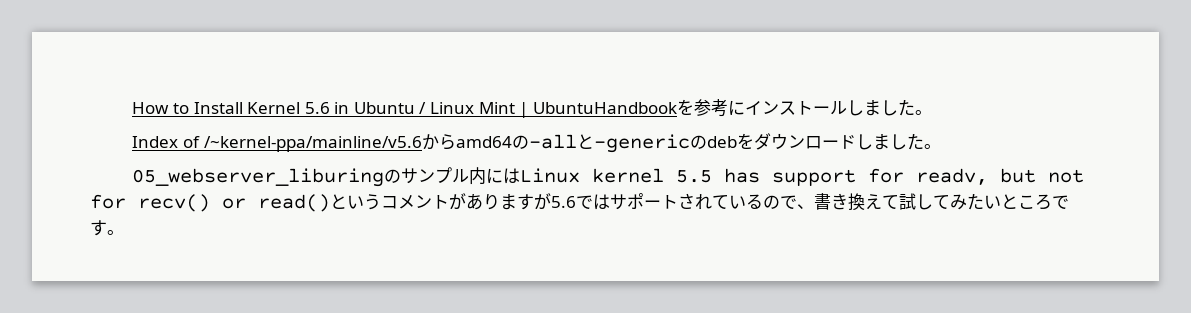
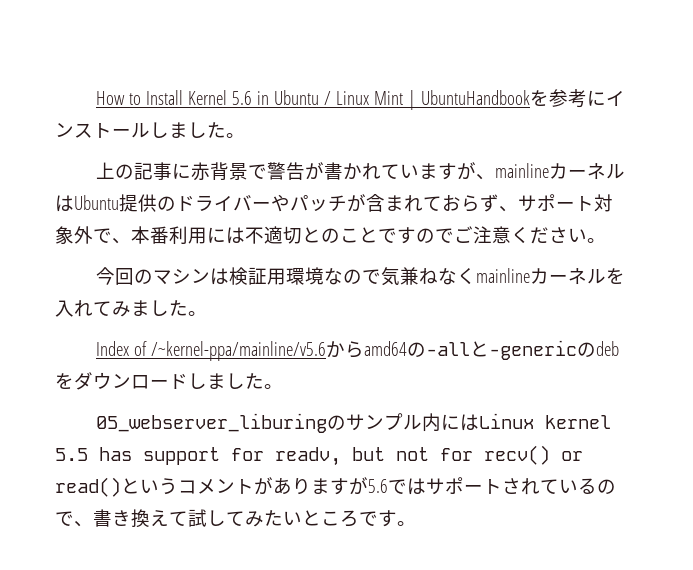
+ 上の記事に赤背景で警告が書かれていますが、mainlineカーネルはUbuntu提供のドライバーやパッチが含まれておらず、サポート対象外で、本番利用には不適切とのことですのでご注意ください。
+ 今回のマシンは検証用環境なので気兼ねなくmainlineカーネルを入れてみました。

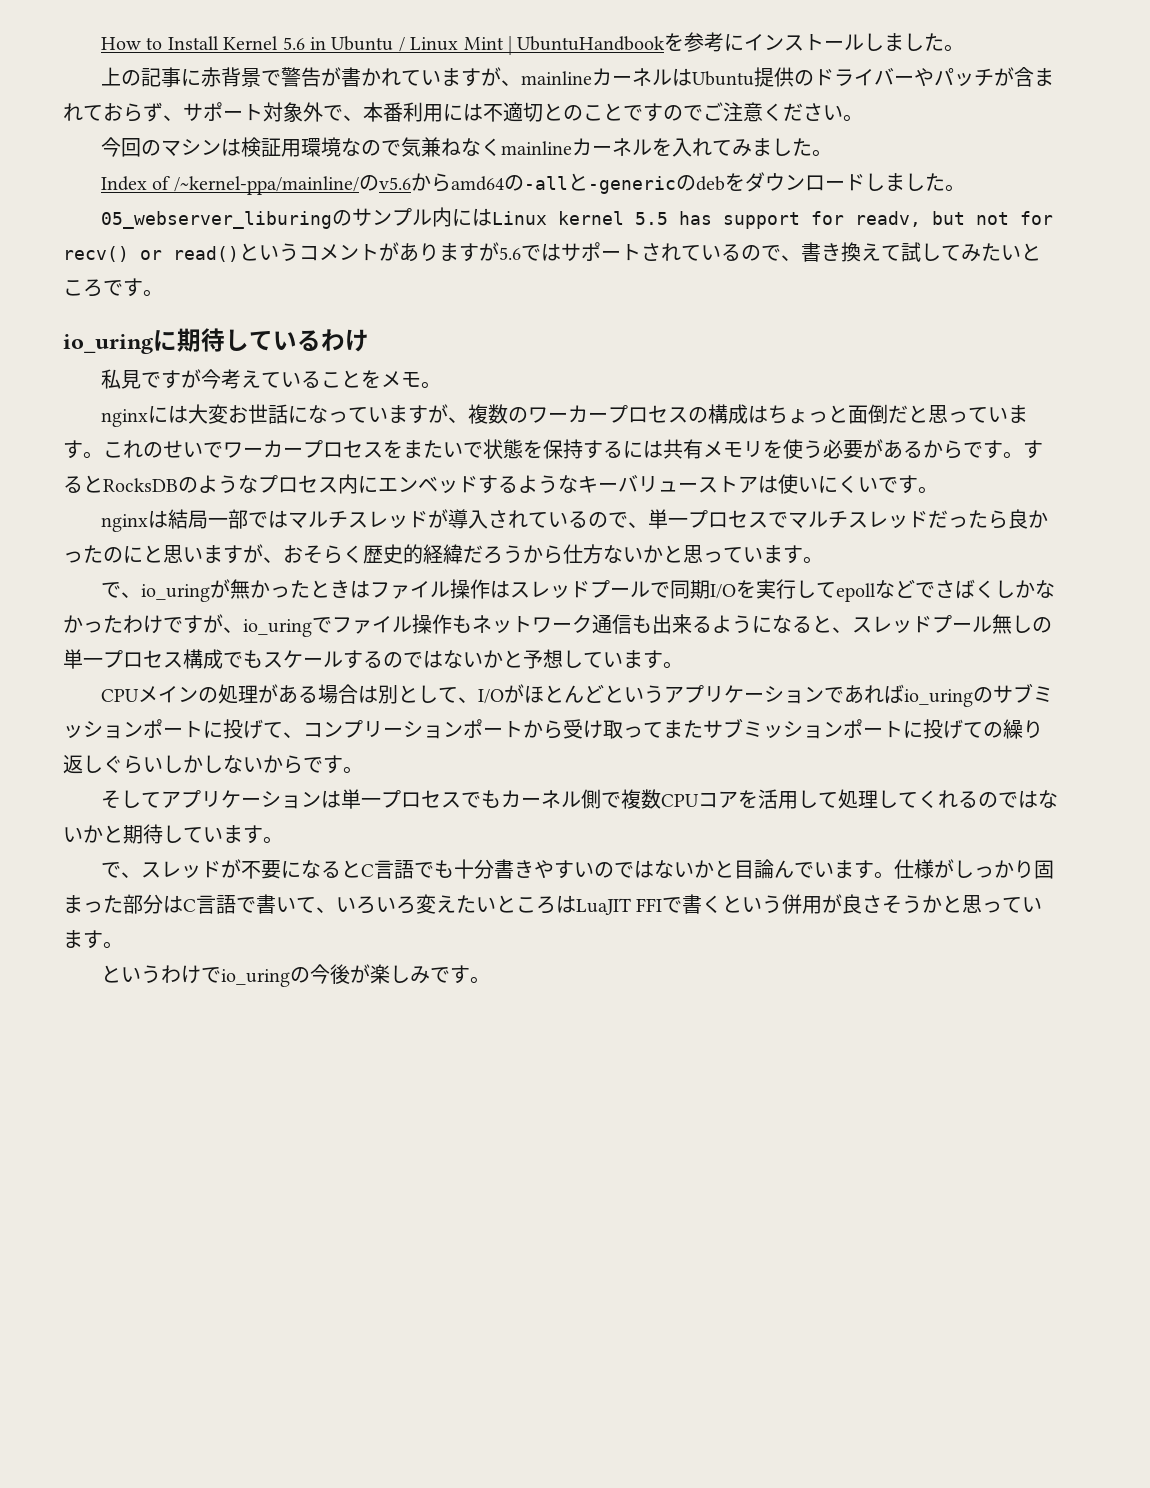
- Index of /~kernel-ppa/mainline/v5.6からamd64の-allと-genericのdebをダウンロードしました。
+ Index of /~kernel-ppa/mainline/のv5.6からamd64の-allと-genericのdebをダウンロードしました。
+ io_uringに期待しているわけ
+ 私見ですが今考えていることをメモ。
+ nginxには大変お世話になっていますが、複数のワーカープロセスの構成はちょっと面倒だと思っています。これのせいでワーカープロセスをまたいで状態を保持するには共有メモリを使う必要があるからです。するとRocksDBのようなプロセス内にエンベッドするようなキーバリューストアは使いにくいです。
+ nginxは結局一部ではマルチスレッドが導入されているので、単一プロセスでマルチスレッドだったら良かったのにと思いますが、おそらく歴史的経緯だろうから仕方ないかと思っています。
+ で、io_uringが無かったときはファイル操作はスレッドプールで同期I/Oを実行してepollなどでさばくしかなかったわけですが、io_uringでファイル操作もネットワーク通信も出来るようになると、スレッドプール無しの単一プロセス構成でもスケールするのではないかと予想しています。
+ CPUメインの処理がある場合は別として、I/Oがほとんどというアプリケーションであればio_uringのサブミッションポートに投げて、コンプリーションポートから受け取ってまたサブミッションポートに投げての繰り返しぐらいしかしないからです。
+ そしてアプリケーションは単一プロセスでもカーネル側で複数CPUコアを活用して処理してくれるのではないかと期待しています。
+ で、スレッドが不要になるとC言語でも十分書きやすいのではないかと目論んでいます。仕様がしっかり固まった部分はC言語で書いて、いろいろ変えたいところはLuaJIT FFIで書くという併用が良さそうかと思っています。
+ というわけでio_uringの今後が楽しみです。

